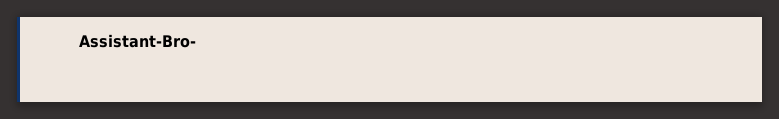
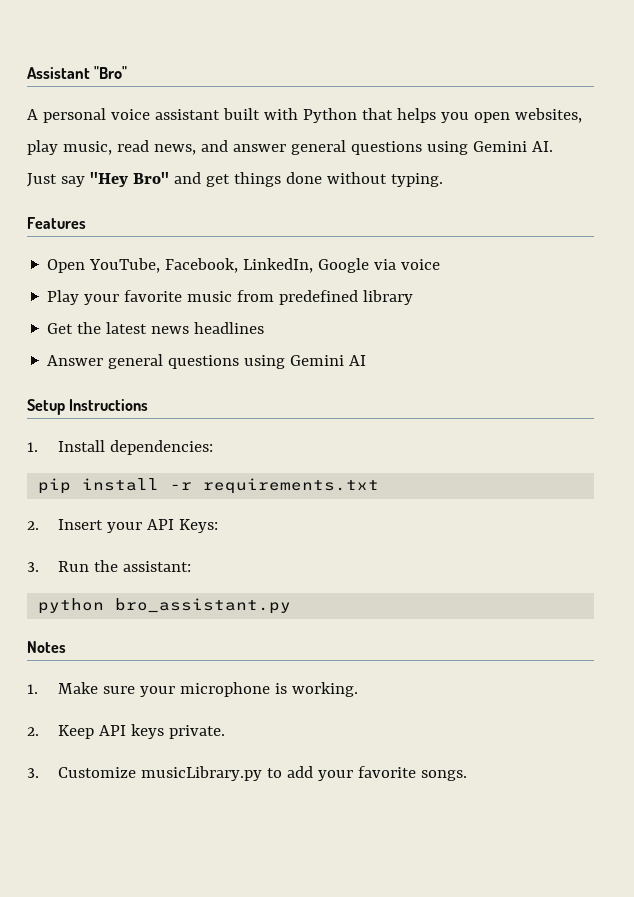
- Assistant-Bro-
+ Assistant "Bro"
+ A personal voice assistant built with Python that helps you open websites, play music, read news, and answer general questions using Gemini AI.
+ Just say "Hey Bro" and get things done without typing.
+ Features
+ Open YouTube, Facebook, LinkedIn, Google via voice
+ Play your favorite music from predefined library
+ Get the latest news headlines
+ Answer general questions using Gemini AI
+ Setup Instructions
+ 1. Install dependencies:
+ pip install -r requirements.txt
+ 2. Insert your API Keys:
+ 3. Run the assistant:
+ python bro_assistant.py
+ Notes
+ 1. Make sure your microphone is working.
+ 2. Keep API keys private.
+ 3. Customize musicLibrary.py to add your favorite songs.

